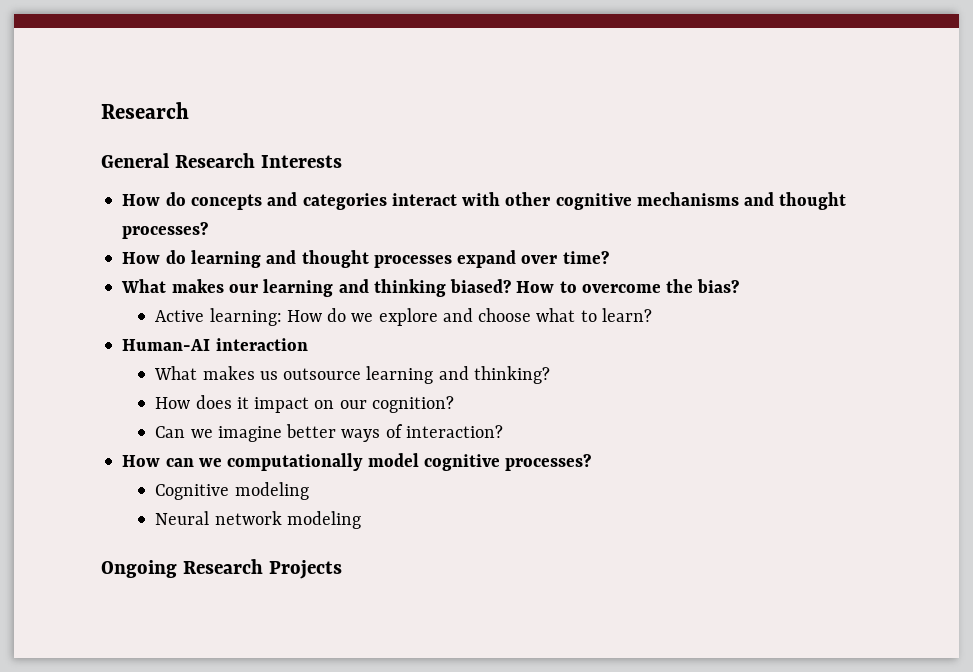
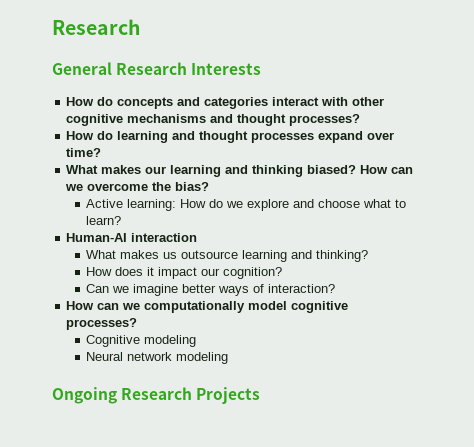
- How to overcome the bias?
+ How can we overcome the bias?
- How does it impact on our cognition?
+ How does it impact our cognition?

